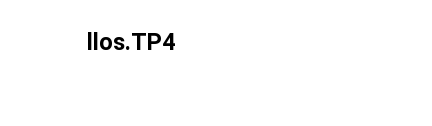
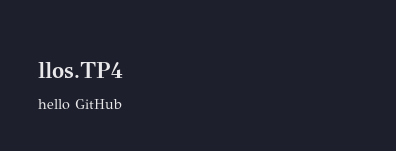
+ hello GitHub

